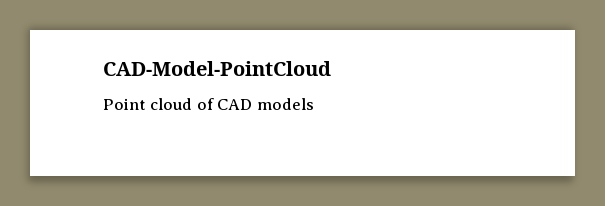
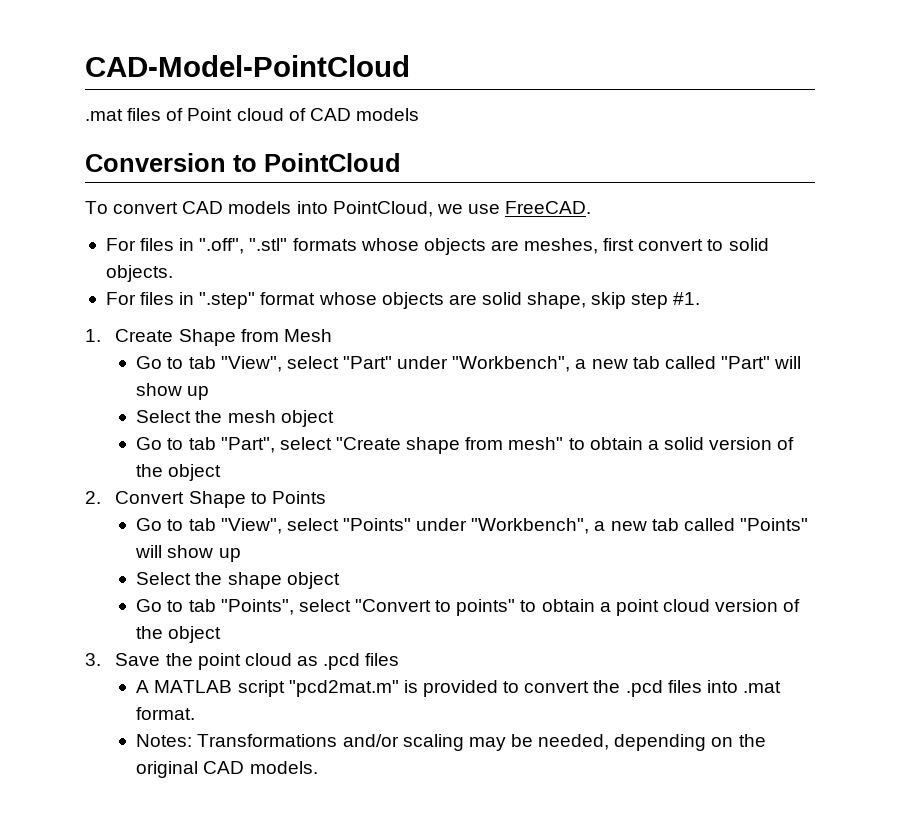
- Point cloud of CAD models
+ .mat files of Point cloud of CAD models
+ Conversion to PointCloud
+ To convert CAD models into PointCloud, we use FreeCAD.
+ For files in ".off", ".stl" formats whose objects are meshes, first convert to solid objects.
+ For files in ".step" format whose objects are solid shape, skip step #1.
+ 1. Create Shape from Mesh
+ Go to tab "View", select "Part" under "Workbench", a new tab called "Part" will show up
+ Select the mesh object
+ Go to tab "Part", select "Create shape from mesh" to obtain a solid version of the object
+ 2. Convert Shape to Points
+ Go to tab "View", select "Points" under "Workbench", a new tab called "Points" will show up
+ Select the shape object
+ Go to tab "Points", select "Convert to points" to obtain a point cloud version of the object
+ 3. Save the point cloud as .pcd files
+ A MATLAB script "pcd2mat.m" is provided to convert the .pcd files into .mat format.
+ Notes: Transformations and/or scaling may be needed, depending on the original CAD models.

